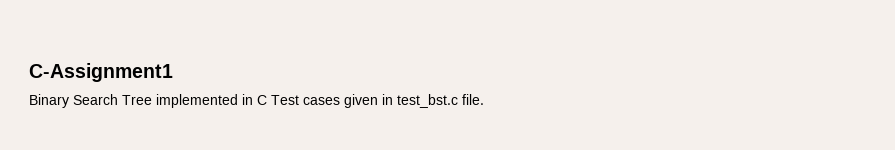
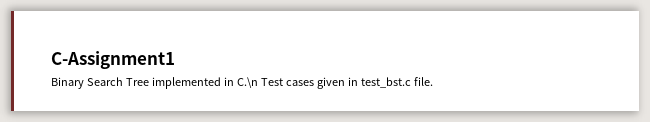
- Binary Search Tree implemented in C Test cases given in test_bst.c file.
+ Binary Search Tree implemented in C.\n Test cases given in test_bst.c file.

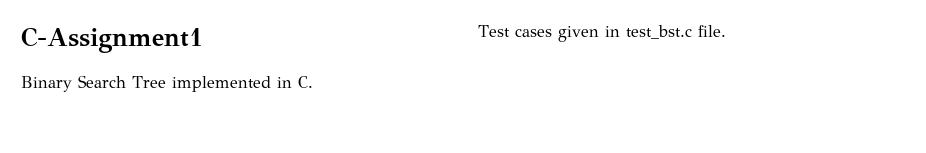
- Binary Search Tree implemented in C.\n Test cases given in test_bst.c file.
+ Binary Search Tree implemented in C.
+ Test cases given in test_bst.c file.

